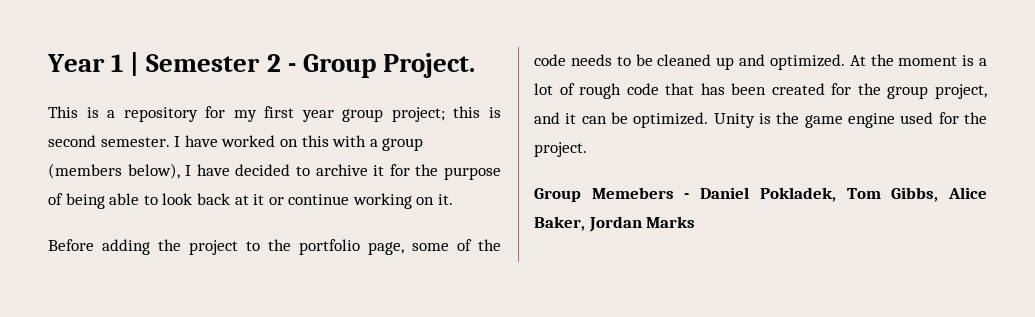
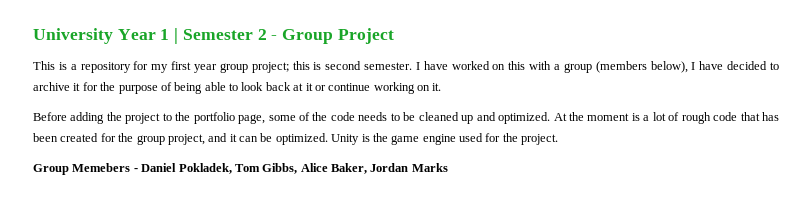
- Year 1 | Semester 2 - Group Project.
+ University Year 1 | Semester 2 - Group Project

